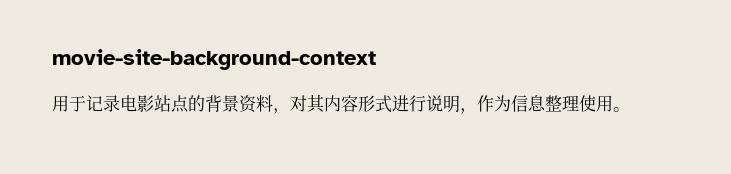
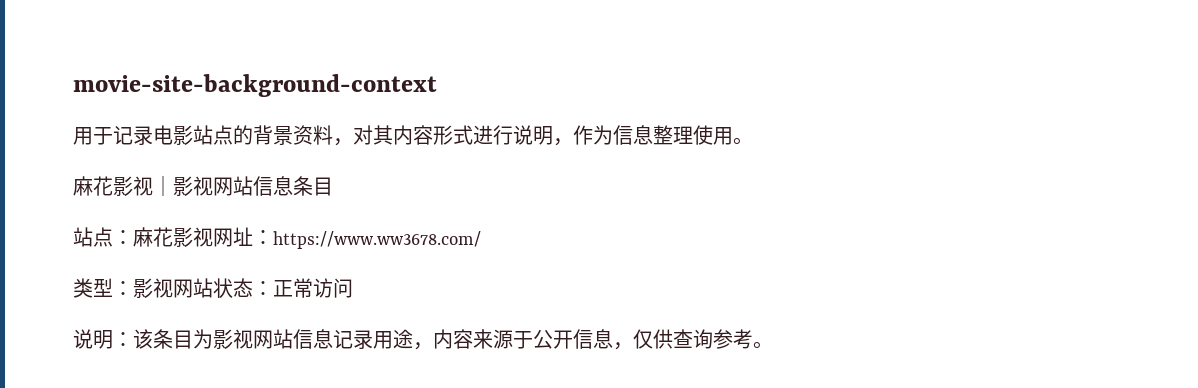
+ 麻花影视｜影视网站信息条目
+ 站点：麻花影视网址：https://www.ww3678.com/
+ 类型：影视网站状态：正常访问
+ 说明：该条目为影视网站信息记录用途，内容来源于公开信息，仅供查询参考。

